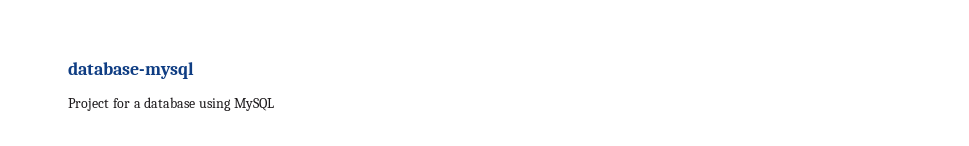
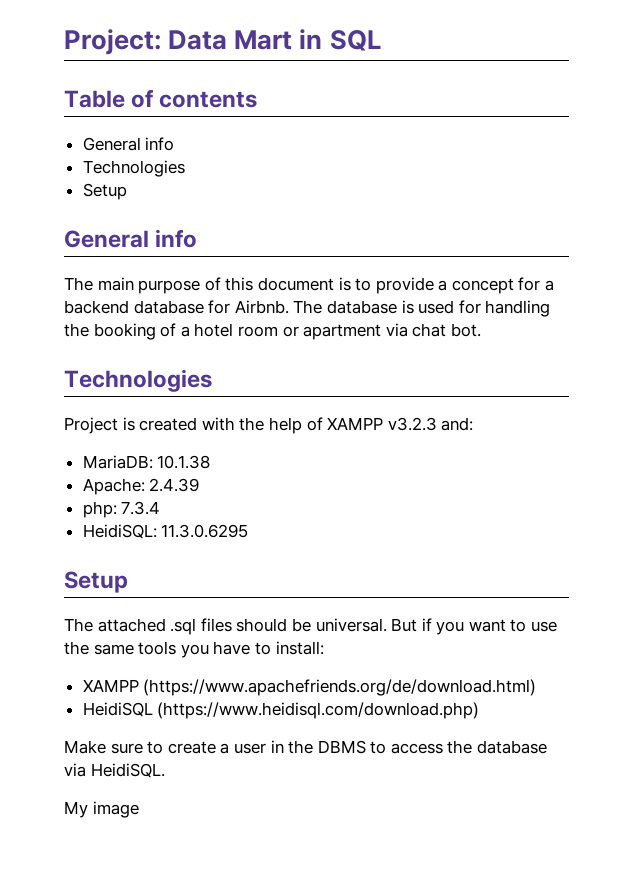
- database-mysql
- Project for a database using MySQL
+ Project: Data Mart in SQL
+ Table of contents
+ General info
+ Technologies
+ Setup
+ General info
+ The main purpose of this document is to provide a concept for a backend database for Airbnb. The database is used for handling the booking of a hotel room or apartment via chat bot.
+ Technologies
+ Project is created with the help of XAMPP v3.2.3 and:
+ MariaDB: 10.1.38
+ Apache: 2.4.39
+ php: 7.3.4
+ HeidiSQL: 11.3.0.6295
+ Setup
+ The attached .sql files should be universal. But if you want to use the same tools you have to install:
+ XAMPP (https://www.apachefriends.org/de/download.html)
+ HeidiSQL (https://www.heidisql.com/download.php)
+ Make sure to create a user in the DBMS to access the database via HeidiSQL.
+ My image

